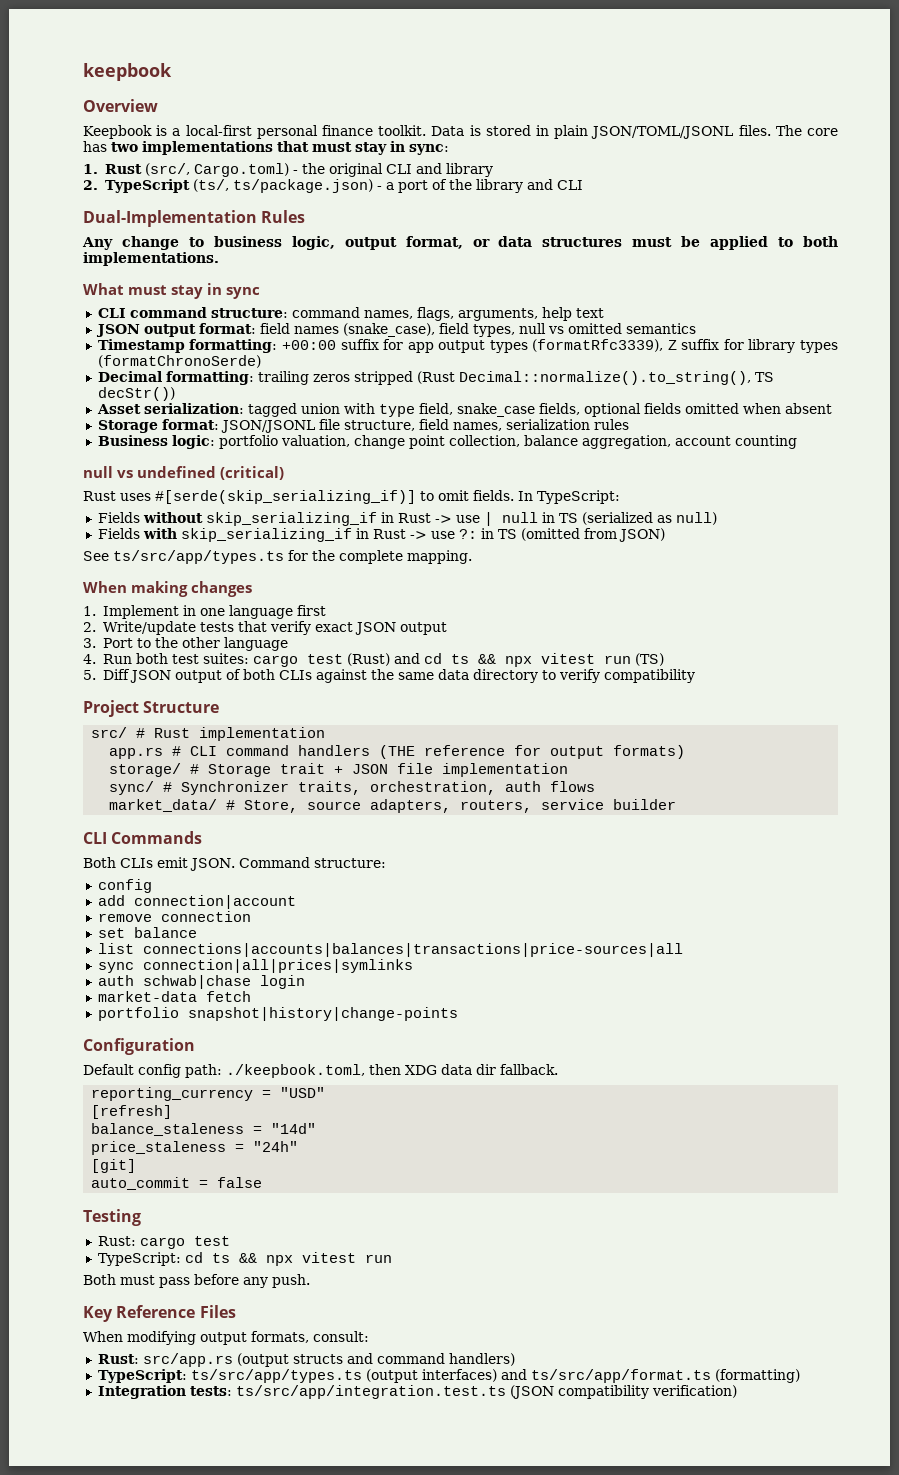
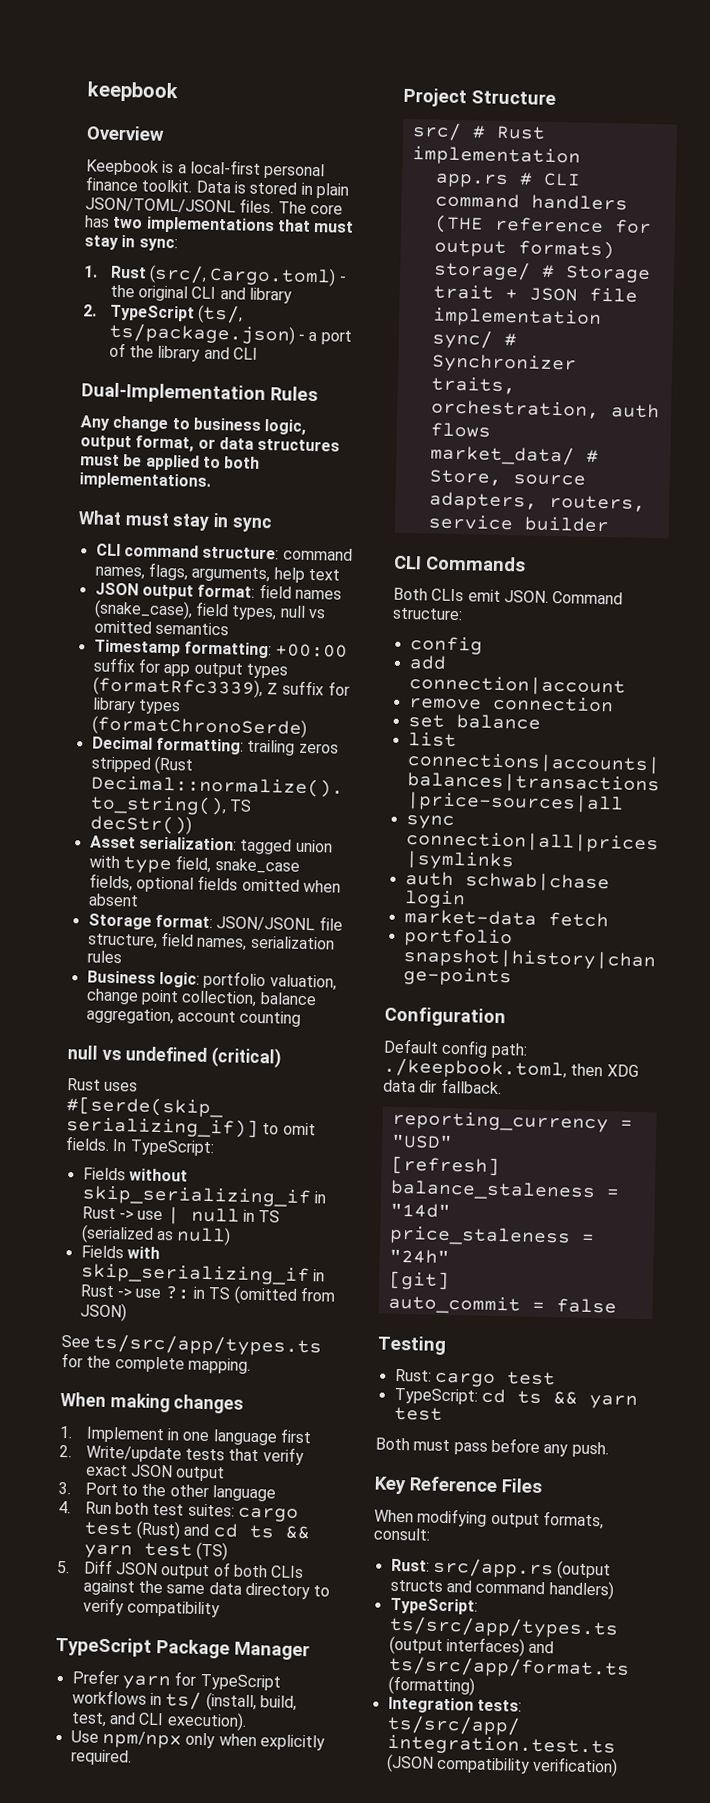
- 4. Run both test suites: cargo test (Rust) and cd ts && npx vitest run (TS)
+ 4. Run both test suites: cargo test (Rust) and cd ts && yarn test (TS)
+ TypeScript Package Manager
+ Prefer yarn for TypeScript workflows in ts/ (install, build, test, and CLI execution).
+ Use npm/npx only when explicitly required.
- TypeScript: cd ts && npx vitest run
+ TypeScript: cd ts && yarn test

